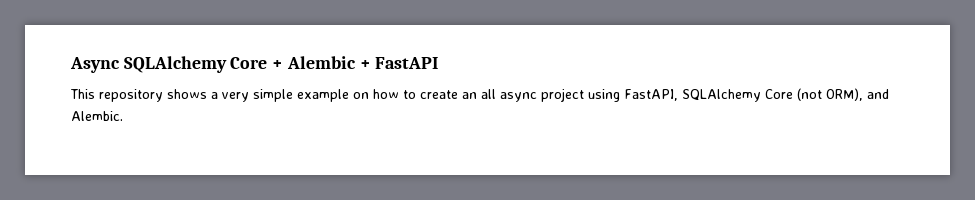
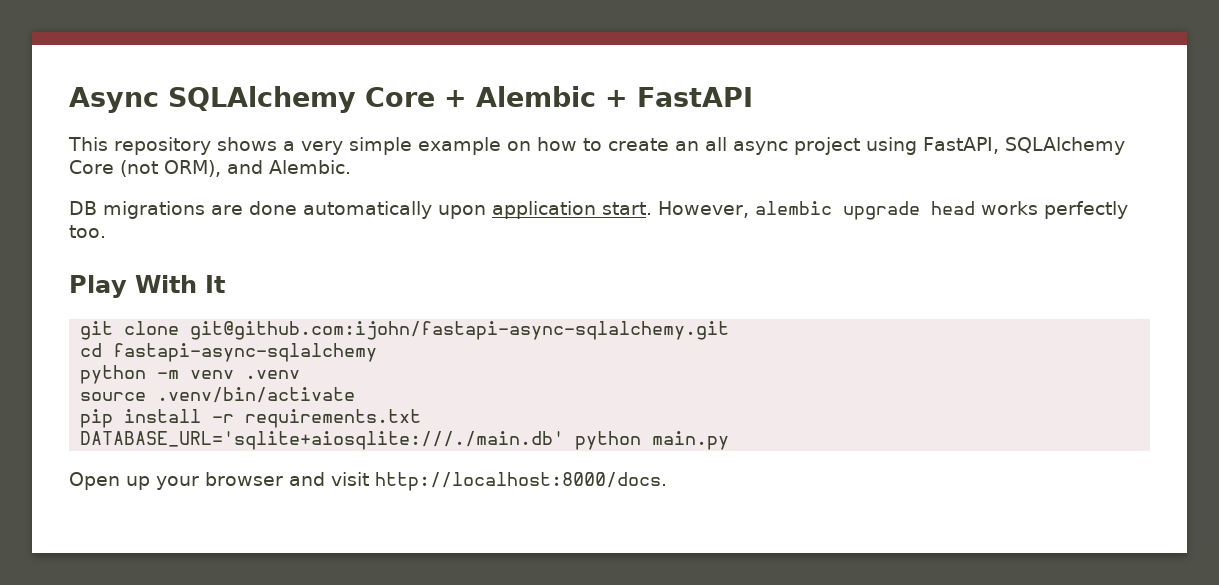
+ DB migrations are done automatically upon application start. However, alembic upgrade head works perfectly too.
+ Play With It
+ git clone git@github.com:ijohn/fastapi-async-sqlalchemy.git
+ cd fastapi-async-sqlalchemy
+ python -m venv .venv
+ source .venv/bin/activate
+ pip install -r requirements.txt
+ DATABASE_URL='sqlite+aiosqlite:///./main.db' python main.py
+ Open up your browser and visit http://localhost:8000/docs.

